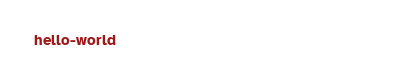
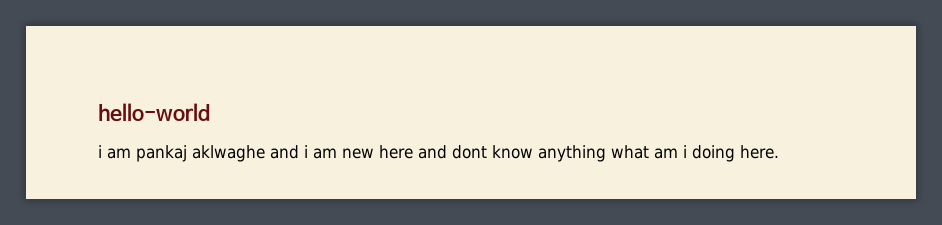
+ i am pankaj aklwaghe and i am new here and dont know anything what am i doing here.

